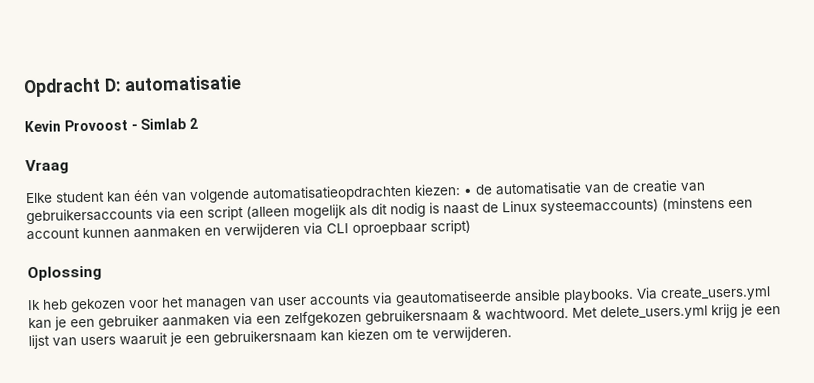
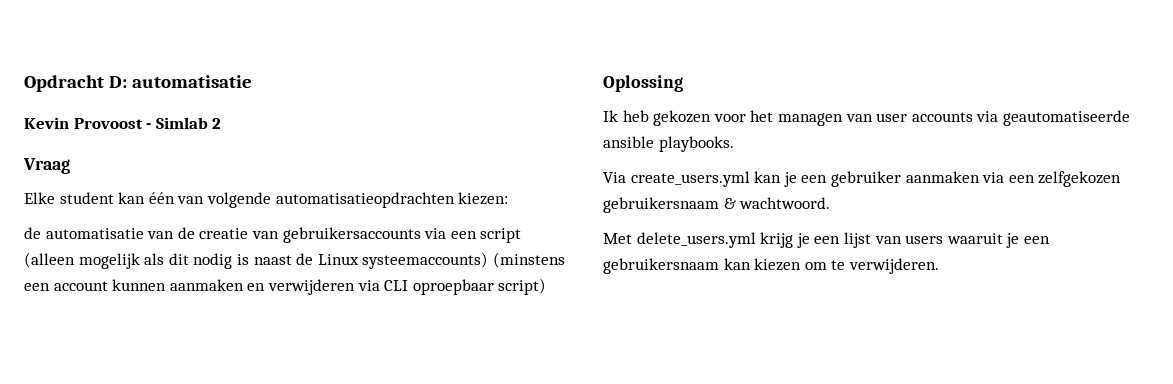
- Elke student kan één van volgende automatisatieopdrachten kiezen: • de automatisatie van de creatie van gebruikersaccounts via een script (alleen mogelijk als dit nodig is naast de Linux systeemaccounts) (minstens een account kunnen aanmaken en verwijderen via CLI oproepbaar script)
+ Elke student kan één van volgende automatisatieopdrachten kiezen:
+ de automatisatie van de creatie van gebruikersaccounts via een script (alleen mogelijk als dit nodig is naast de Linux systeemaccounts) (minstens een account kunnen aanmaken en verwijderen via CLI oproepbaar script)
- Ik heb gekozen voor het managen van user accounts via geautomatiseerde ansible playbooks. Via create_users.yml kan je een gebruiker aanmaken via een zelfgekozen gebruikersnaam & wachtwoord. Met delete_users.yml krijg je een lijst van users waaruit je een gebruikersnaam kan kiezen om te verwijderen.
+ Ik heb gekozen voor het managen van user accounts via geautomatiseerde ansible playbooks.
+ Via create_users.yml kan je een gebruiker aanmaken via een zelfgekozen gebruikersnaam & wachtwoord.
+ Met delete_users.yml krijg je een lijst van users waaruit je een gebruikersnaam kan kiezen om te verwijderen.

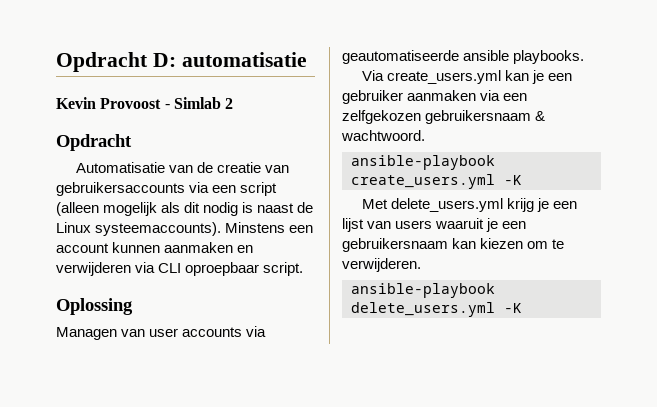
  Kevin Provoost - Simlab 2
- Vraag
- Elke student kan één van volgende automatisatieopdrachten kiezen:
- de automatisatie van de creatie van gebruikersaccounts via een script (alleen mogelijk als dit nodig is naast de Linux systeemaccounts) (minstens een account kunnen aanmaken en verwijderen via CLI oproepbaar script)
+ Opdracht
+ Automatisatie van de creatie van gebruikersaccounts via een script (alleen mogelijk als dit nodig is naast de Linux systeemaccounts). Minstens een account kunnen aanmaken en verwijderen via CLI oproepbaar script.
- Ik heb gekozen voor het managen van user accounts via geautomatiseerde ansible playbooks.
+ Managen van user accounts via geautomatiseerde ansible playbooks.
+ ansible-playbook create_users.yml -K
+ ansible-playbook delete_users.yml -K

